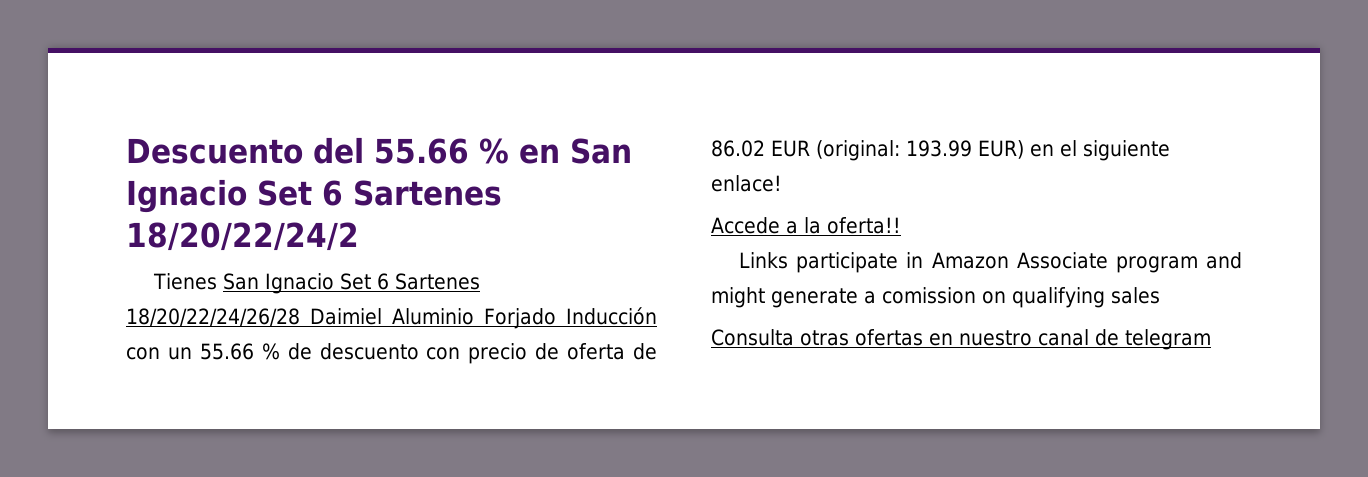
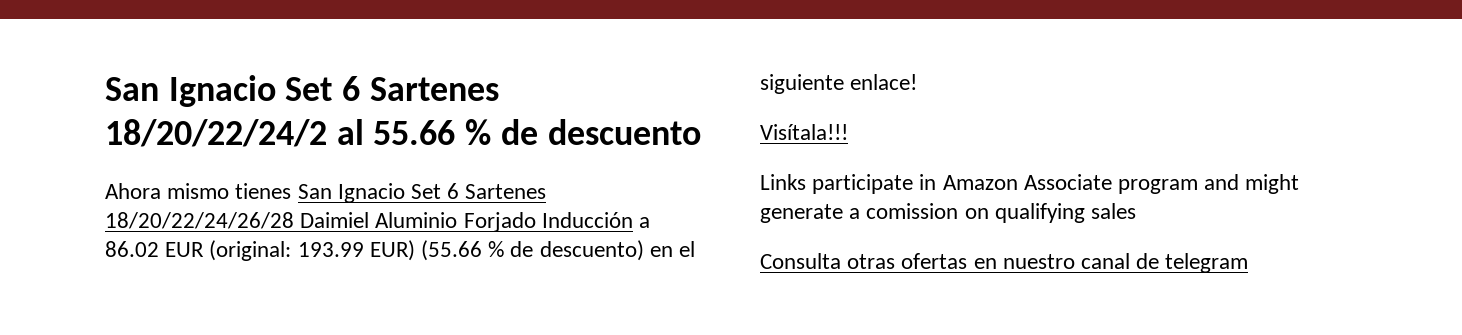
- Descuento del 55.66 % en San Ignacio Set 6 Sartenes 18/20/22/24/2
- Tienes San Ignacio Set 6 Sartenes 18/20/22/24/26/28 Daimiel Aluminio Forjado Inducción con un 55.66 % de descuento con precio de oferta de 86.02 EUR (original: 193.99 EUR) en el siguiente enlace!
+ San Ignacio Set 6 Sartenes 18/20/22/24/2 al 55.66 % de descuento
+ Ahora mismo tienes San Ignacio Set 6 Sartenes 18/20/22/24/26/28 Daimiel Aluminio Forjado Inducción a 86.02 EUR (original: 193.99 EUR) (55.66 % de descuento) en el siguiente enlace!
- Accede a la oferta!!
+ Visítala!!!

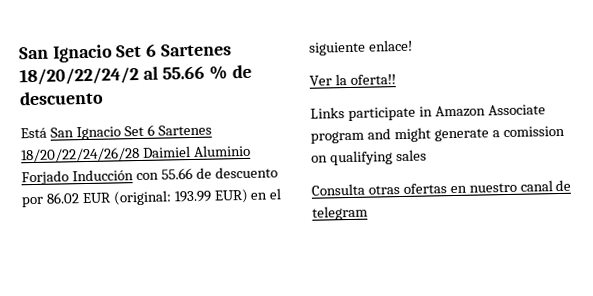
- Ahora mismo tienes San Ignacio Set 6 Sartenes 18/20/22/24/26/28 Daimiel Aluminio Forjado Inducción a 86.02 EUR (original: 193.99 EUR) (55.66 % de descuento) en el siguiente enlace!
+ Está San Ignacio Set 6 Sartenes 18/20/22/24/26/28 Daimiel Aluminio Forjado Inducción con 55.66 de descuento por 86.02 EUR (original: 193.99 EUR) en el siguiente enlace!
- Visítala!!!
+ Ver la oferta!!

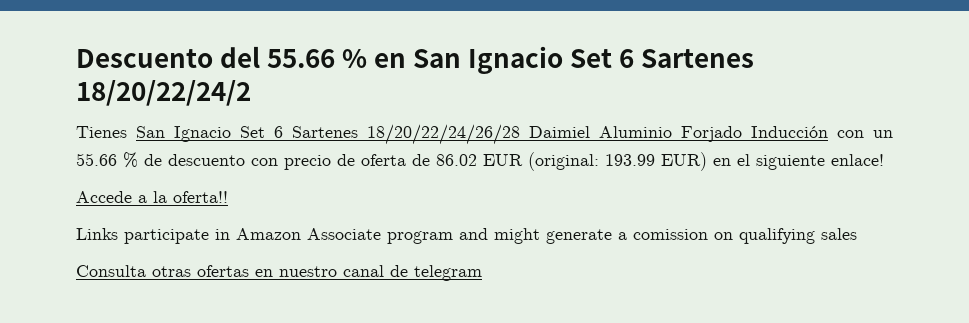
- San Ignacio Set 6 Sartenes 18/20/22/24/2 al 55.66 % de descuento
- Está San Ignacio Set 6 Sartenes 18/20/22/24/26/28 Daimiel Aluminio Forjado Inducción con 55.66 de descuento por 86.02 EUR (original: 193.99 EUR) en el siguiente enlace!
+ Descuento del 55.66 % en San Ignacio Set 6 Sartenes 18/20/22/24/2
+ Tienes San Ignacio Set 6 Sartenes 18/20/22/24/26/28 Daimiel Aluminio Forjado Inducción con un 55.66 % de descuento con precio de oferta de 86.02 EUR (original: 193.99 EUR) en el siguiente enlace!
- Ver la oferta!!
+ Accede a la oferta!!

